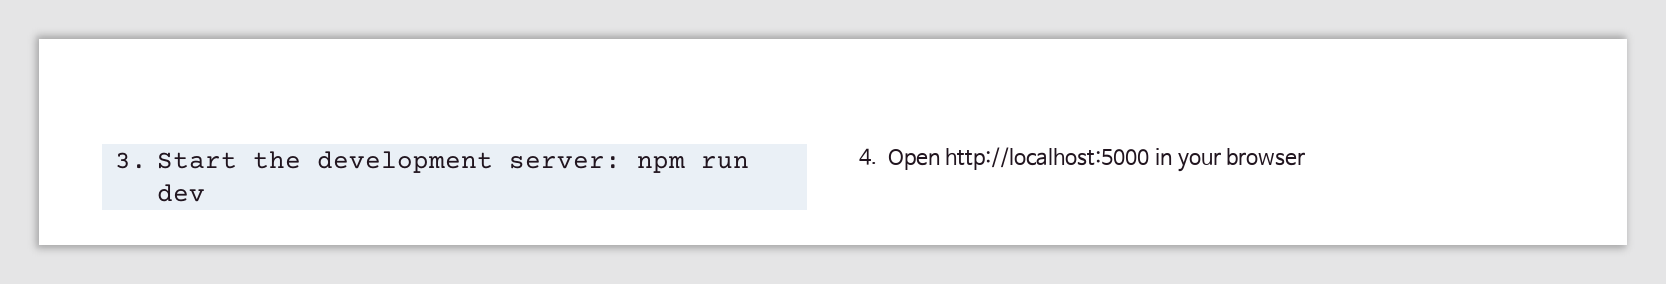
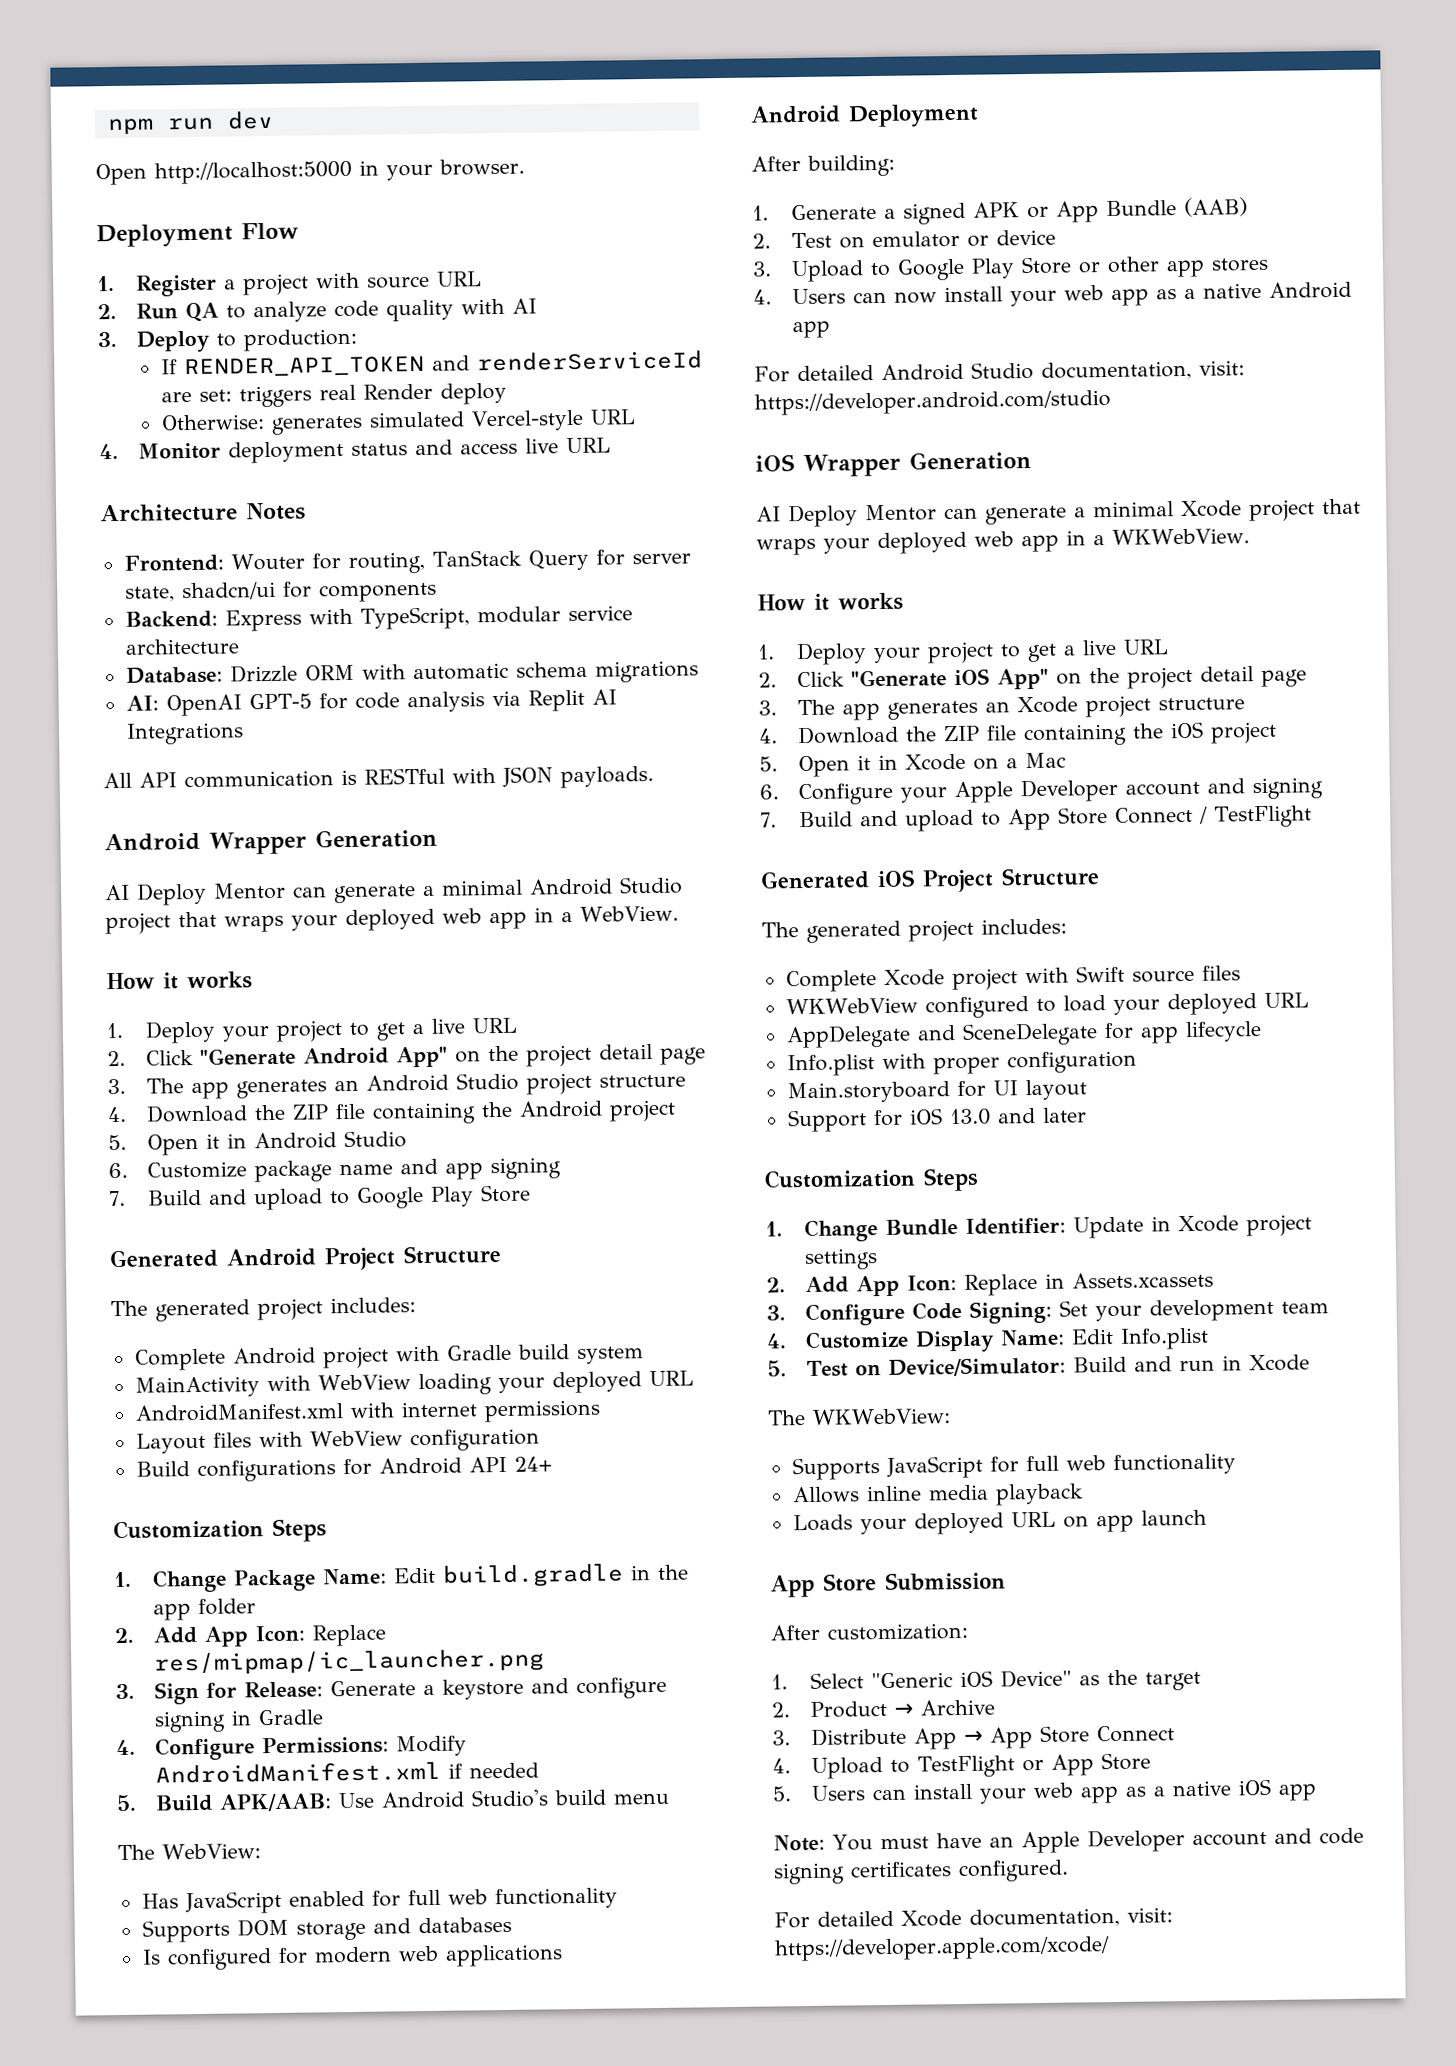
- 3. Start the development server: npm run dev
+ npm run dev
- 4. Open http://localhost:5000 in your browser
+ Open http://localhost:5000 in your browser.
+ Deployment Flow
+ 1. Register a project with source URL
+ 2. Run QA to analyze code quality with AI
+ 3. Deploy to production:
+ If RENDER_API_TOKEN and renderServiceId are set: triggers real Render deploy
+ Otherwise: generates simulated Vercel-style URL
+ 4. Monitor deployment status and access live URL
+ Architecture Notes
+ Frontend: Wouter for routing, TanStack Query for server state, shadcn/ui for components
+ Backend: Express with TypeScript, modular service architecture
+ Database: Drizzle ORM with automatic schema migrations
+ AI: OpenAI GPT-5 for code analysis via Replit AI Integrations
+ All API communication is RESTful with JSON payloads.
+ Android Wrapper Generation
+ AI Deploy Mentor can generate a minimal Android Studio project that wraps your deployed web app in a WebView.
+ How it works
+ 1. Deploy your project to get a live URL
+ 2. Click "Generate Android App" on the project detail page
+ 3. The app generates an Android Studio project structure
+ 4. Download the ZIP file containing the Android project
+ 5. Open it in Android Studio
+ 6. Customize package name and app signing
+ 7. Build and upload to Google Play Store
+ Generated Android Project Structure
+ The generated project includes:
+ Complete Android project with Gradle build system
+ MainActivity with WebView loading your deployed URL
+ AndroidManifest.xml with internet permissions
+ Layout files with WebView configuration
+ Build configurations for Android API 24+
+ Customization Steps
+ 1. Change Package Name: Edit build.gradle in the app folder
+ 2. Add App Icon: Replace res/mipmap/ic_launcher.png
+ 3. Sign for Release: Generate a keystore and configure signing in Gradle
+ 4. Configure Permissions: Modify AndroidManifest.xml if needed
+ 5. Build APK/AAB: Use Android Studio's build menu
+ The WebView:
+ Has JavaScript enabled for full web functionality
+ Supports DOM storage and databases
+ Is configured for modern web applications
+ Android Deployment
+ After building:
+ 1. Generate a signed APK or App Bundle (AAB)
+ 2. Test on emulator or device
+ 3. Upload to Google Play Store or other app stores
+ 4. Users can now install your web app as a native Android app
+ For detailed Android Studio documentation, visit: https://developer.android.com/studio
+ iOS Wrapper Generation
+ AI Deploy Mentor can generate a minimal Xcode project that wraps your deployed web app in a WKWebView.
+ How it works
+ 1. Deploy your project to get a live URL
+ 2. Click "Generate iOS App" on the project detail page
+ 3. The app generates an Xcode project structure
+ 4. Download the ZIP file containing the iOS project
+ 5. Open it in Xcode on a Mac
+ 6. Configure your Apple Developer account and signing
+ 7. Build and upload to App Store Connect / TestFlight
+ Generated iOS Project Structure
+ The generated project includes:
+ Complete Xcode project with Swift source files
+ WKWebView configured to load your deployed URL
+ AppDelegate and SceneDelegate for app lifecycle
+ Info.plist with proper configuration
+ Main.storyboard for UI layout
+ Support for iOS 13.0 and later
+ Customization Steps
+ 1. Change Bundle Identifier: Update in Xcode project settings
+ 2. Add App Icon: Replace in Assets.xcassets
+ 3. Configure Code Signing: Set your development team
+ 4. Customize Display Name: Edit Info.plist
+ 5. Test on Device/Simulator: Build and run in Xcode
+ The WKWebView:
+ Supports JavaScript for full web functionality
+ Allows inline media playback
+ Loads your deployed URL on app launch
+ App Store Submission
+ After customization:
+ 1. Select "Generic iOS Device" as the target
+ 2. Product → Archive
+ 3. Distribute App → App Store Connect
+ 4. Upload to TestFlight or App Store
+ 5. Users can install your web app as a native iOS app
+ Note: You must have an Apple Developer account and code signing certificates configured.
+ For detailed Xcode documentation, visit: https://developer.apple.com/xcode/

